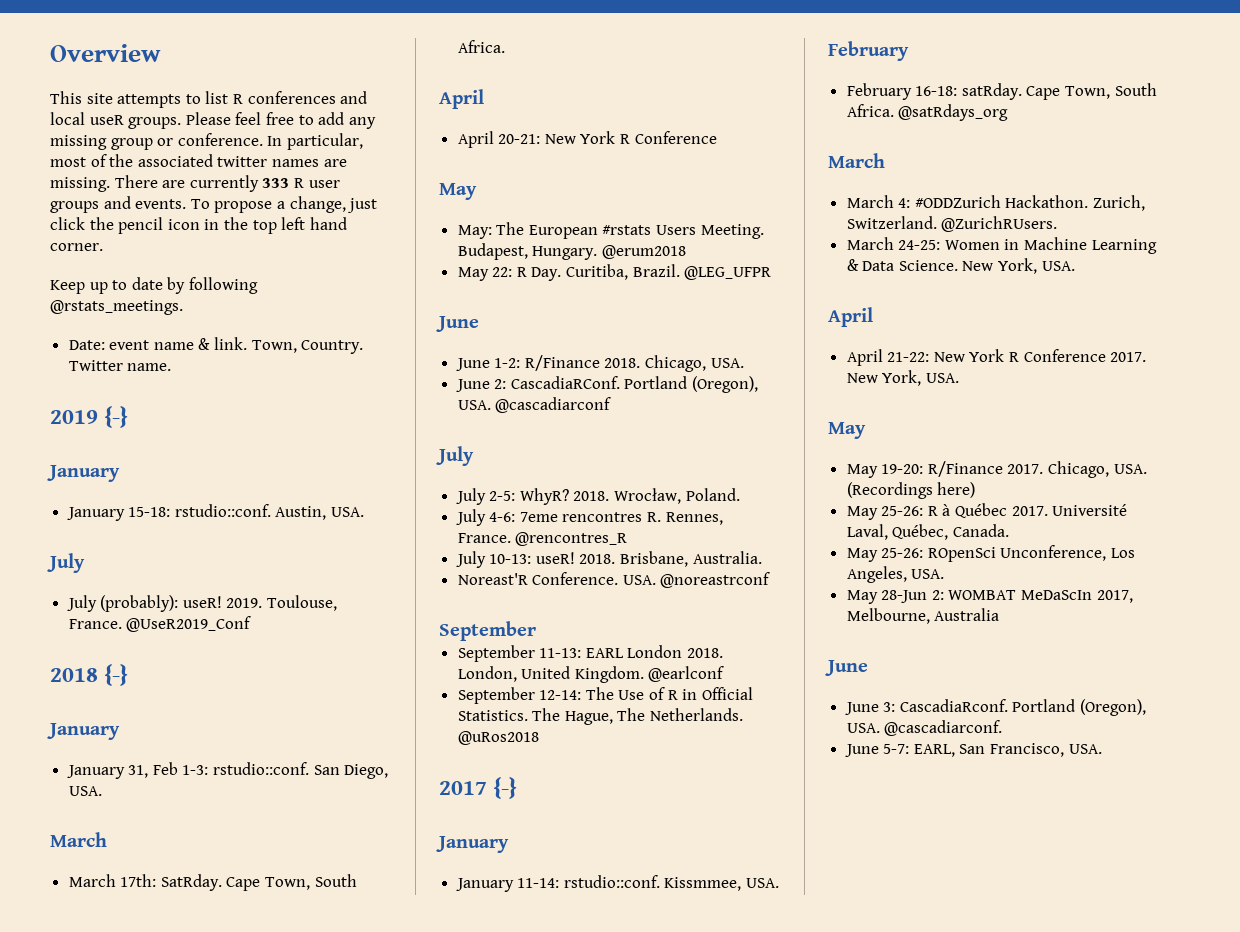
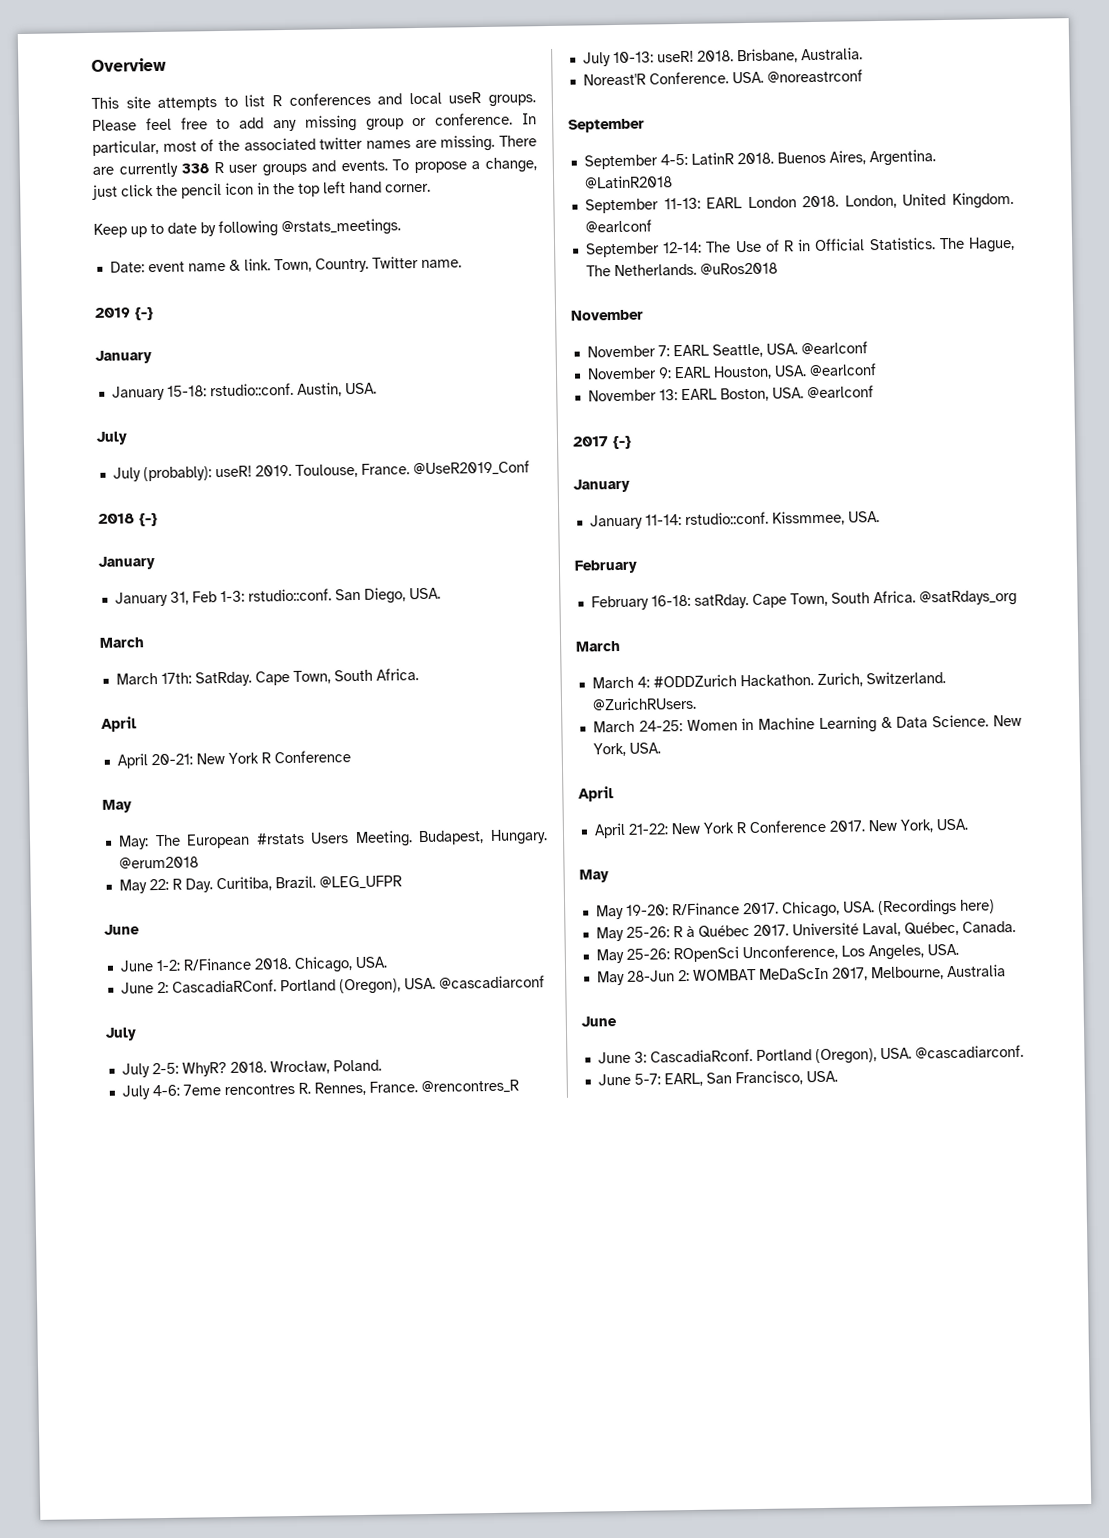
- There are currently 333 R user groups and events.
+ There are currently 338 R user groups and events.
+ September 4-5: LatinR 2018. Buenos Aires, Argentina. @LatinR2018
  @uRos2018
+ November
+ November 7: EARL Seattle, USA. @earlconf
+ November 9: EARL Houston, USA. @earlconf
+ November 13: EARL Boston, USA. @earlconf

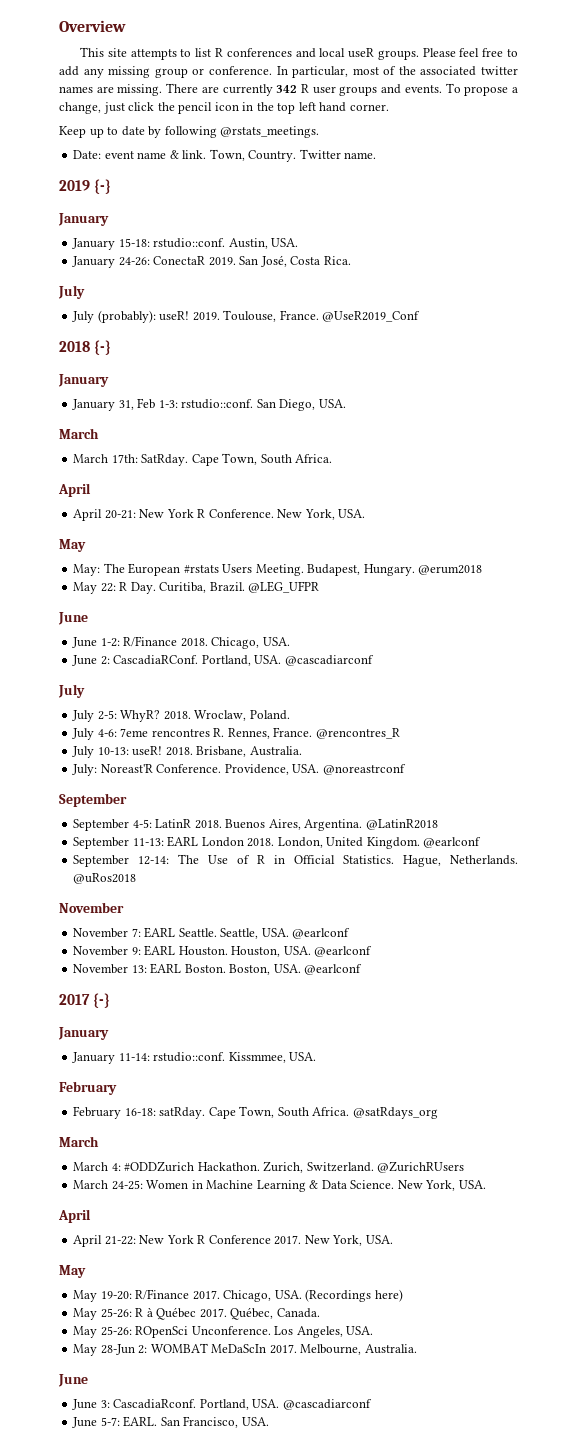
- There are currently 338 R user groups and events.
+ There are currently 342 R user groups and events.
+ January 24-26: ConectaR 2019. San José, Costa Rica.
- April 20-21: New York R Conference
+ April 20-21: New York R Conference. New York, USA.
- June 2: CascadiaRConf. Portland (Oregon), USA. @cascadiarconf
+ June 2: CascadiaRConf. Portland, USA. @cascadiarconf
- Wrocław, Poland.
+ Wroclaw, Poland.
- Noreast'R Conference.
+ July: Noreast'R Conference.
- USA. @noreastrconf
+ Providence, USA. @noreastrconf
- The Hague, The Netherlands.
+ Hague, Netherlands.
- November 7: EARL Seattle, USA. @earlconf
+ November 7: EARL Seattle. Seattle, USA. @earlconf
- November 9: EARL Houston, USA. @earlconf
+ November 9: EARL Houston. Houston, USA. @earlconf
- November 13: EARL Boston, USA. @earlconf
+ November 13: EARL Boston. Boston, USA. @earlconf
- @ZurichRUsers.
+ @ZurichRUsers
- Université Laval, Québec, Canada.
+ Québec, Canada.
- May 25-26: ROpenSci Unconference, Los Angeles, USA.
+ May 25-26: ROpenSci Unconference. Los Angeles, USA.
- May 28-Jun 2: WOMBAT MeDaScIn 2017, Melbourne, Australia
+ May 28-Jun 2: WOMBAT MeDaScIn 2017. Melbourne, Australia.
- June 3: CascadiaRconf. Portland (Oregon), USA. @cascadiarconf.
+ June 3: CascadiaRconf. Portland, USA. @cascadiarconf
- June 5-7: EARL, San Francisco, USA.
+ June 5-7: EARL. San Francisco, USA.

